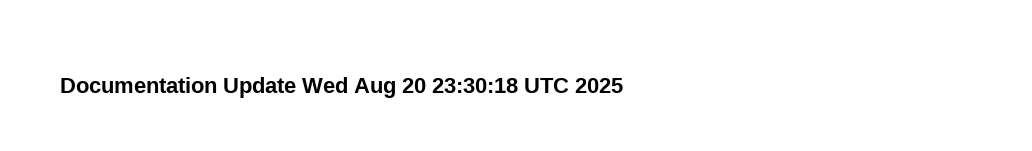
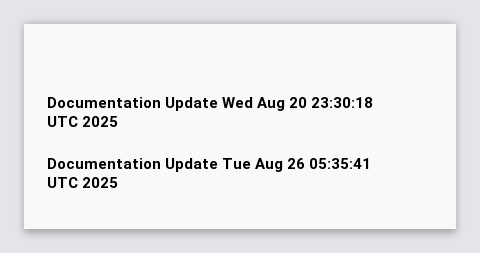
+ Documentation Update Tue Aug 26 05:35:41 UTC 2025

